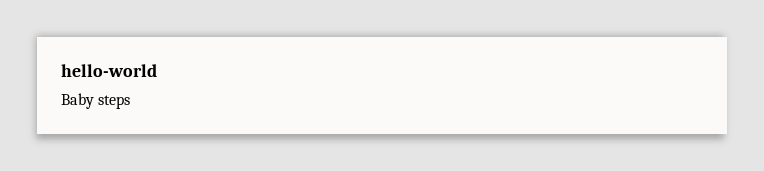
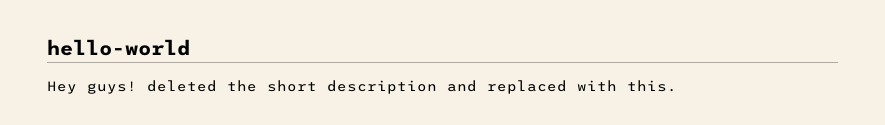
- Baby steps
+ Hey guys! deleted the short description and replaced with this.

